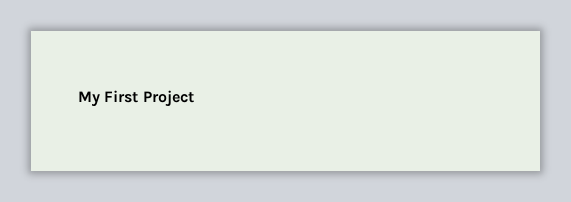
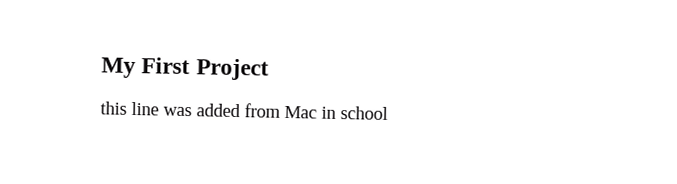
+ this line was added from Mac in school

